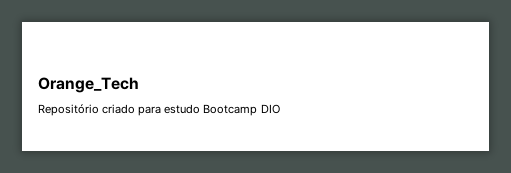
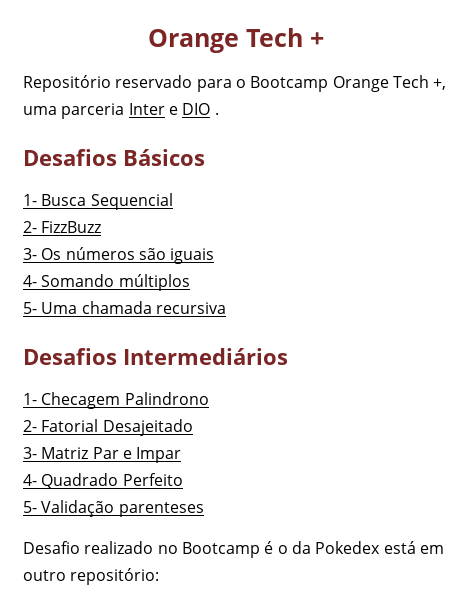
- Orange_Tech
- Repositório criado para estudo Bootcamp DIO
+ Orange Tech +
+ Repositório reservado para o Bootcamp Orange Tech +, uma parceria Inter e DIO .
+ Desafios Básicos
+ 1- Busca Sequencial
+ 2- FizzBuzz
+ 3- Os números são iguais
+ 4- Somando múltiplos
+ 5- Uma chamada recursiva
+ Desafios Intermediários
+ 1- Checagem Palindrono
+ 2- Fatorial Desajeitado
+ 3- Matriz Par e Impar
+ 4- Quadrado Perfeito
+ 5- Validação parenteses
+ Desafio realizado no Bootcamp é o da Pokedex está em outro repositório:

